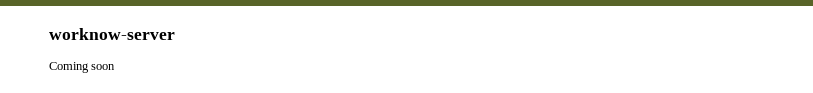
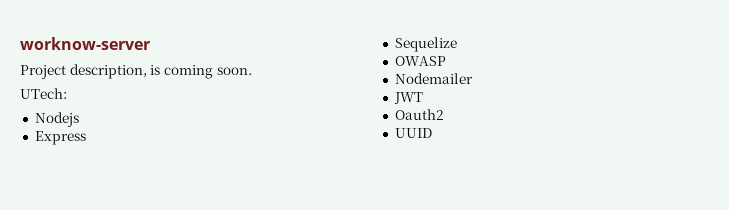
- Coming soon
+ Project description, is coming soon.
+ UTech:
+ Nodejs
+ Express
+ Sequelize
+ OWASP
+ Nodemailer
+ JWT
+ Oauth2
+ UUID

